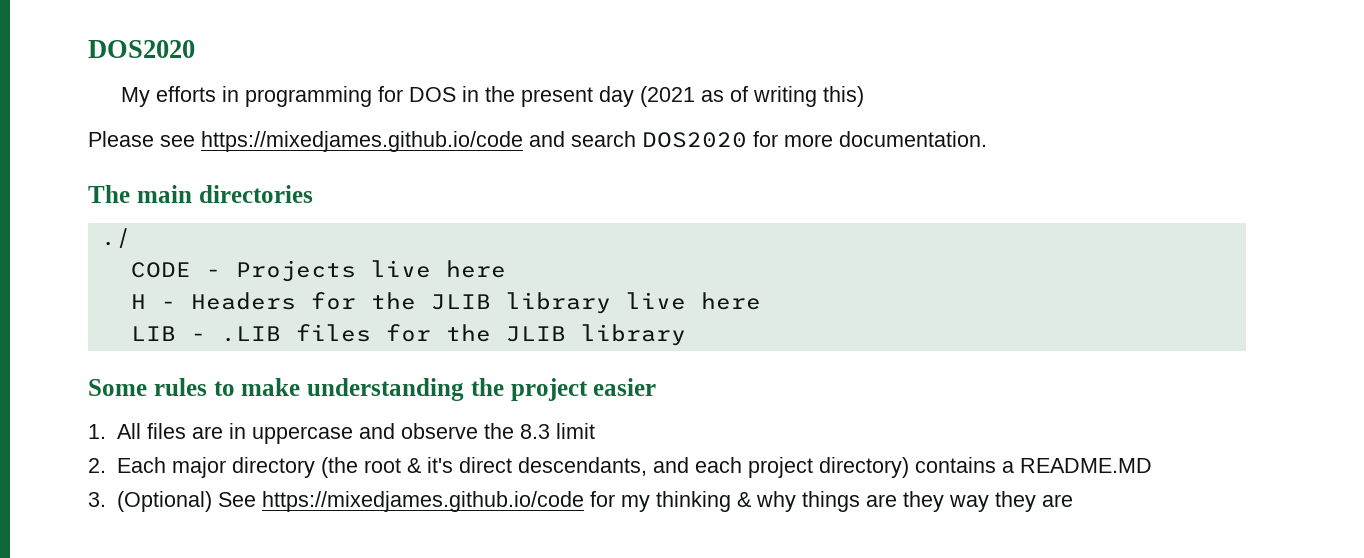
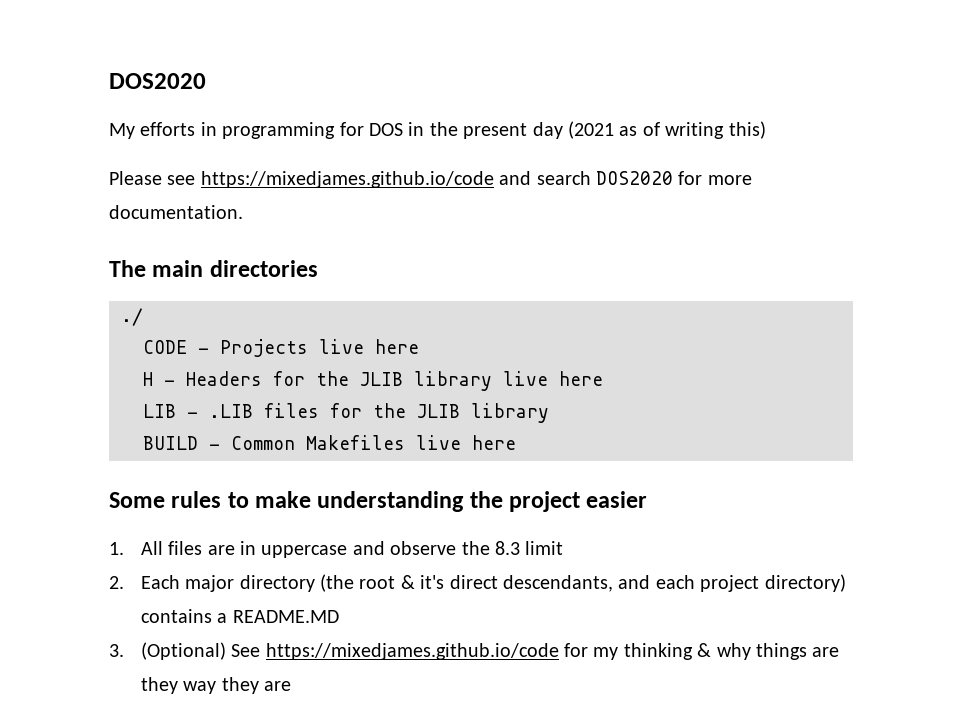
+ BUILD - Common Makefiles live here

